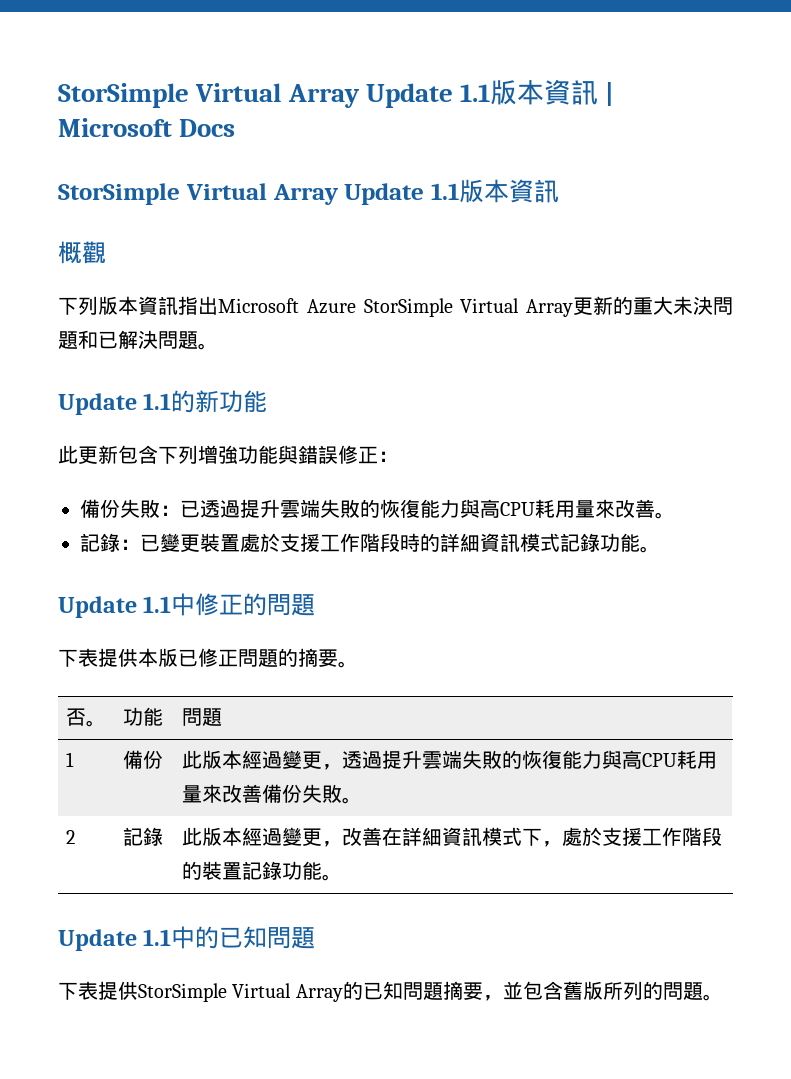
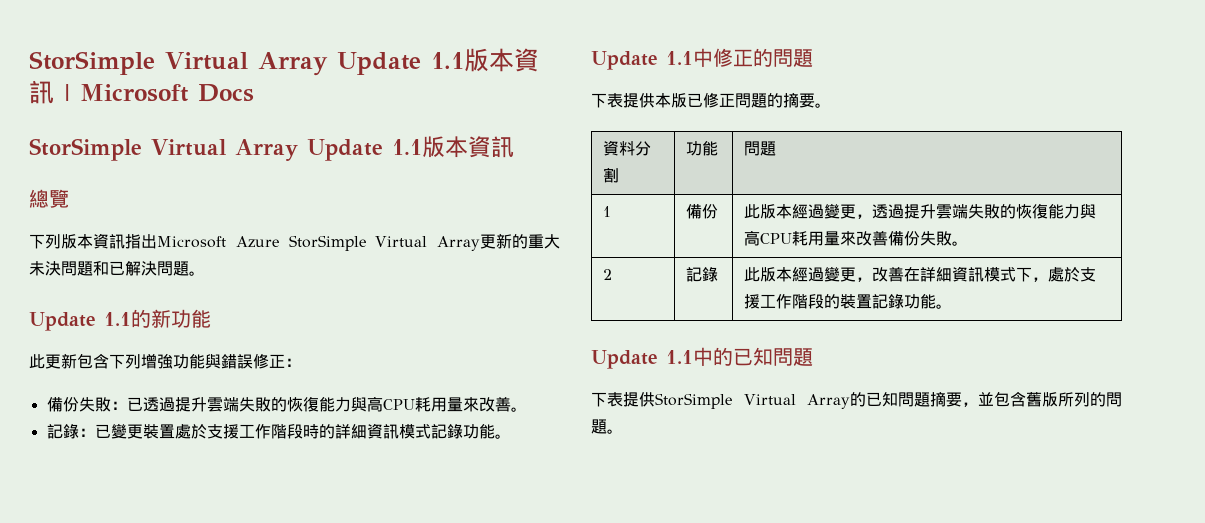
- 概觀
+ 總覽
- 否。 | 功能 | 問題
+ 資料分割 | 功能 | 問題

